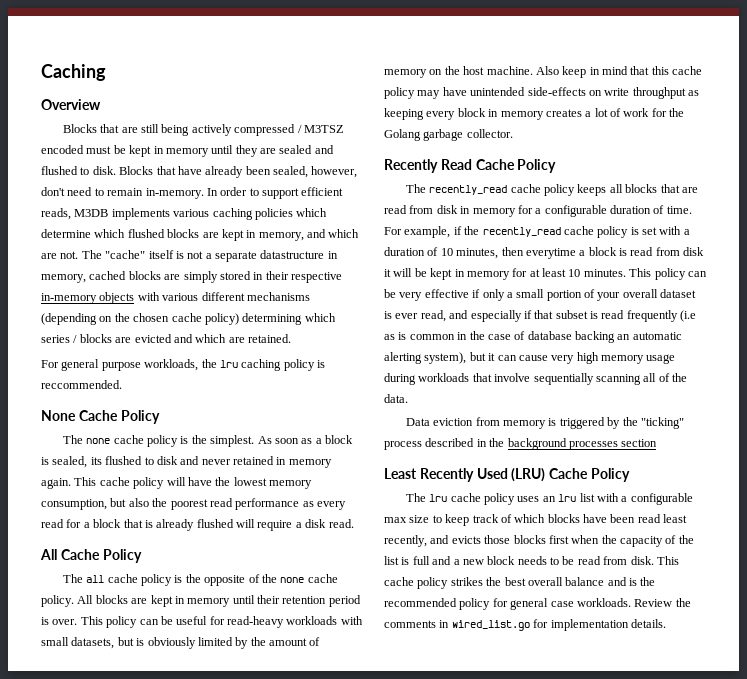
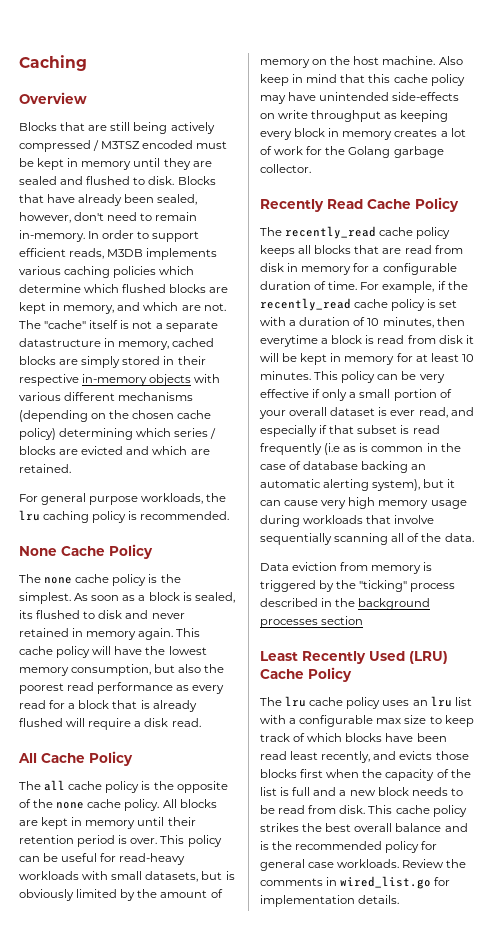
- For general purpose workloads, the lru caching policy is reccommended.
+ For general purpose workloads, the lru caching policy is recommended.

